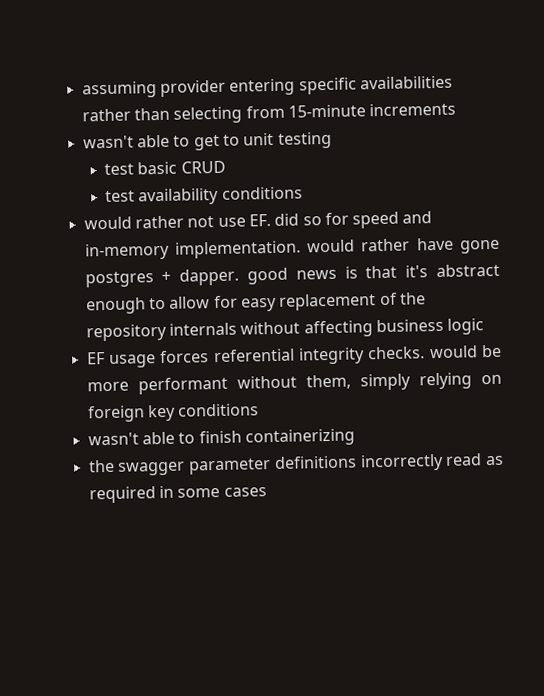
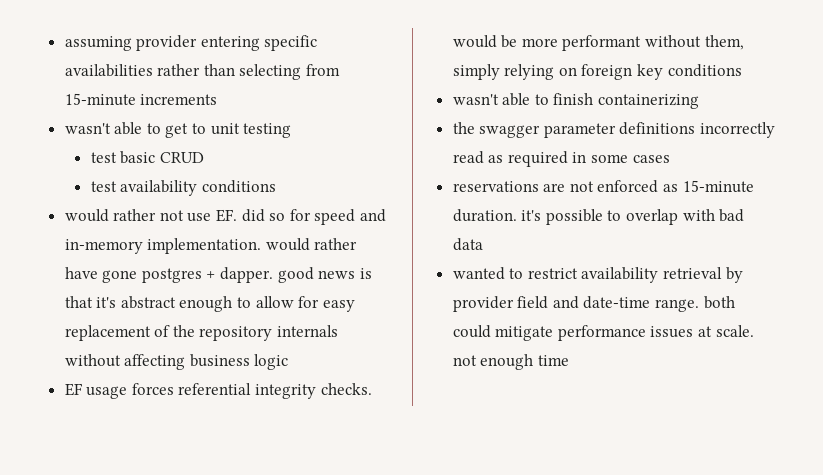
+ reservations are not enforced as 15-minute duration. it's possible to overlap with bad data
+ wanted to restrict availability retrieval by provider field and date-time range. both could mitigate performance issues at scale. not enough time

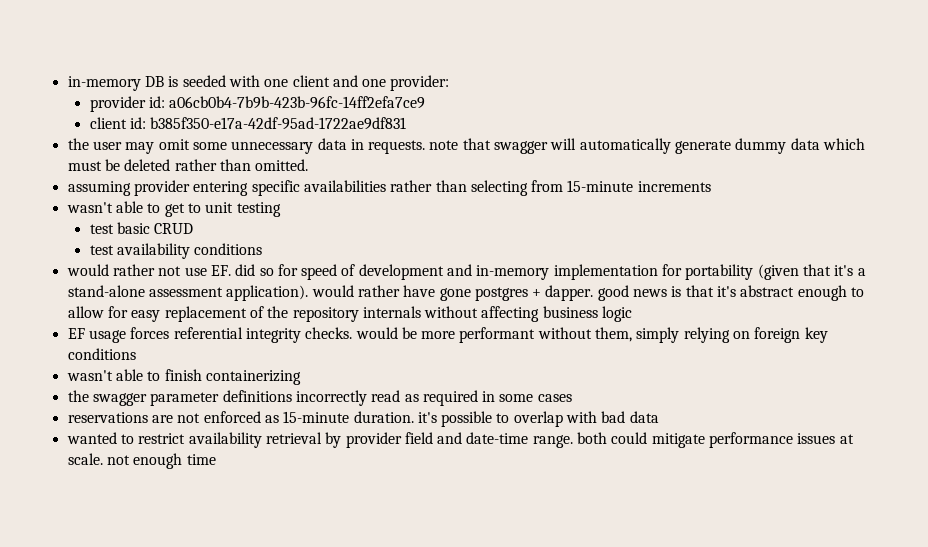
+ in-memory DB is seeded with one client and one provider:
+ provider id: a06cb0b4-7b9b-423b-96fc-14ff2efa7ce9
+ client id: b385f350-e17a-42df-95ad-1722ae9df831
+ the user may omit some unnecessary data in requests. note that swagger will automatically generate dummy data which must be deleted rather than omitted.
- would rather not use EF. did so for speed and in-memory implementation. would rather have gone postgres + dapper. good news is that it's abstract enough to allow for easy replacement of the repository internals without affecting business logic
+ would rather not use EF. did so for speed of development and in-memory implementation for portability (given that it's a stand-alone assessment application). would rather have gone postgres + dapper. good news is that it's abstract enough to allow for easy replacement of the repository internals without affecting business logic

